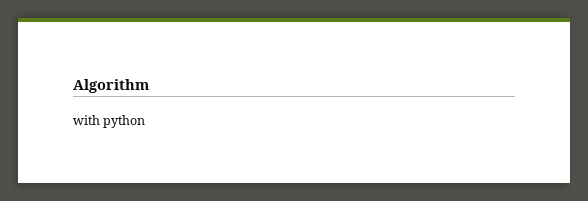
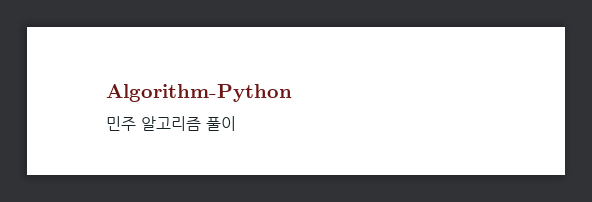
- Algorithm
- with python
+ Algorithm-Python
+ 민주 알고리즘 풀이

